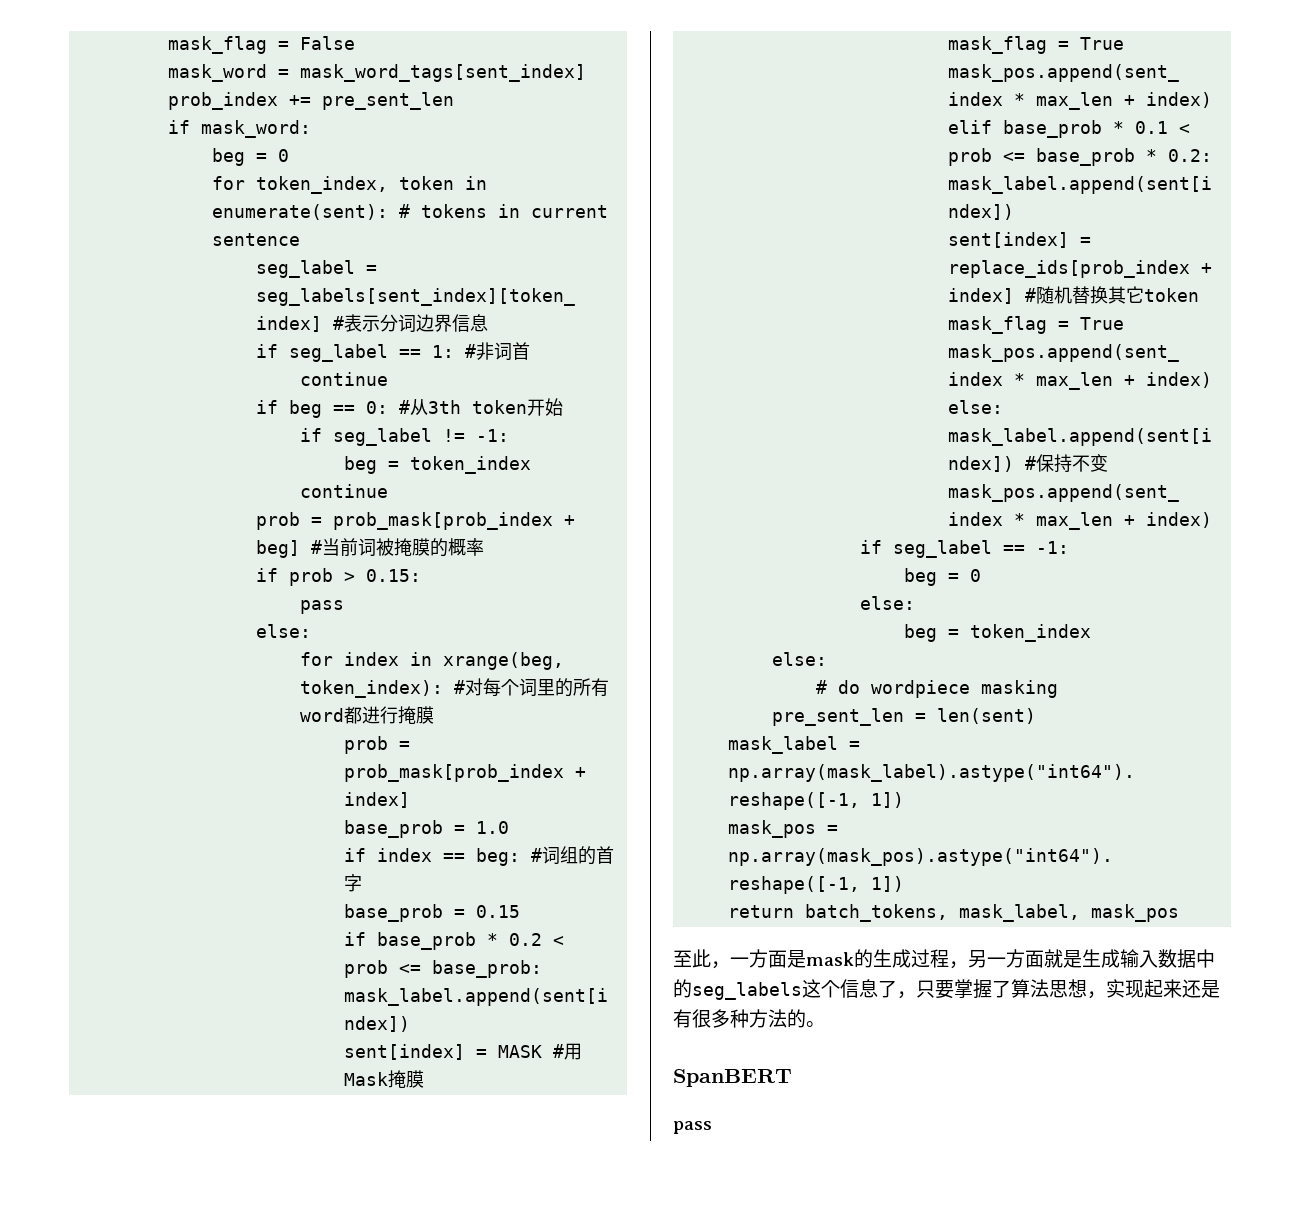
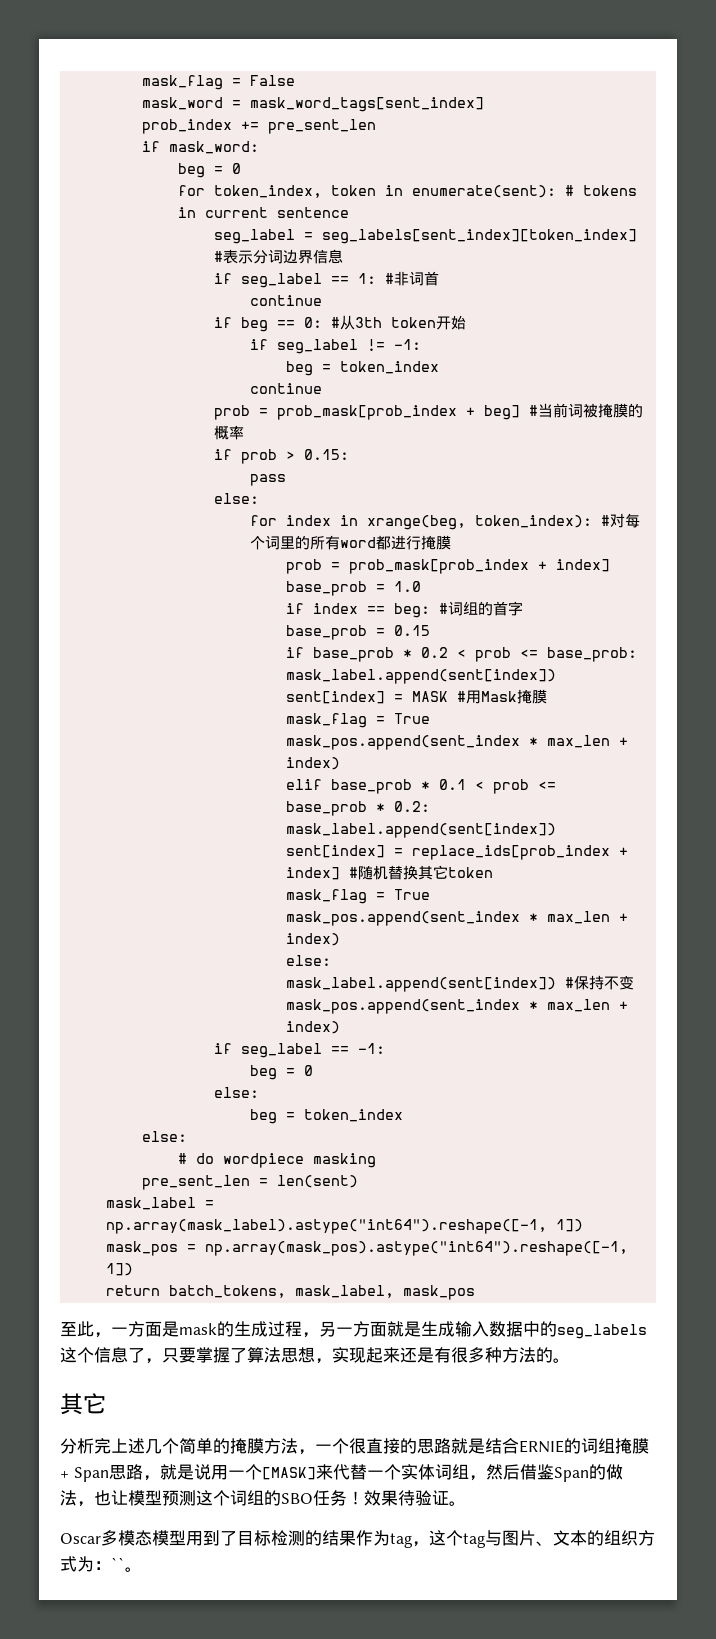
  至此，一方面是mask的生成过程，另一方面就是生成输入数据中的seg_labels这个信息了，只要掌握了算法思想，实现起来还是有很多种方法的。
- SpanBERT
- pass
+ 其它
+ 分析完上述几个简单的掩膜方法，一个很直接的思路就是结合ERNIE的词组掩膜+ Span思路，就是说用一个[MASK]来代替一个实体词组，然后借鉴Span的做法，也让模型预测这个词组的SBO任务！效果待验证。
+ Oscar多模态模型用到了目标检测的结果作为tag，这个tag与图片、文本的组织方式为：``。

